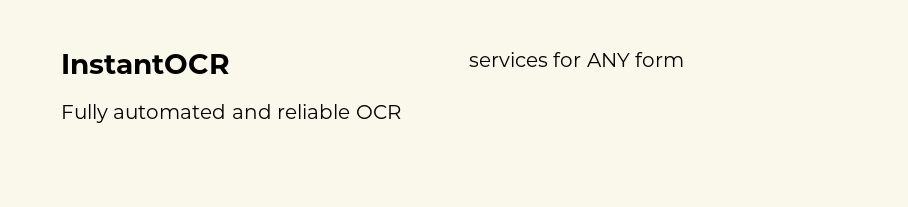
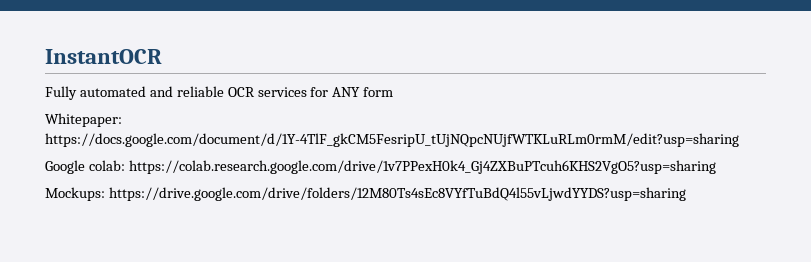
+ Whitepaper: https://docs.google.com/document/d/1Y-4TlF_gkCM5FesripU_tUjNQpcNUjfWTKLuRLm0rmM/edit?usp=sharing
+ Google colab: https://colab.research.google.com/drive/1v7PPexH0k4_Gj4ZXBuPTcuh6KHS2VgO5?usp=sharing
+ Mockups: https://drive.google.com/drive/folders/12M80Ts4sEc8VYfTuBdQ4l55vLjwdYYDS?usp=sharing

